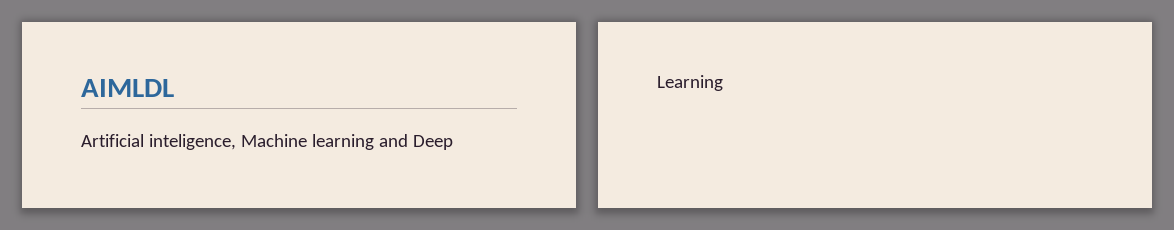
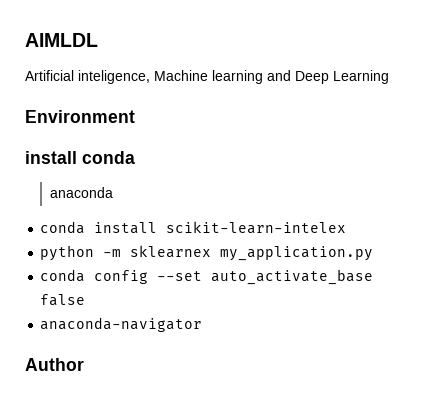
+ Environment
+ install conda
+ anaconda
+ conda install scikit-learn-intelex
+ python -m sklearnex my_application.py
+ conda config --set auto_activate_base false
+ anaconda-navigator
+ Author

